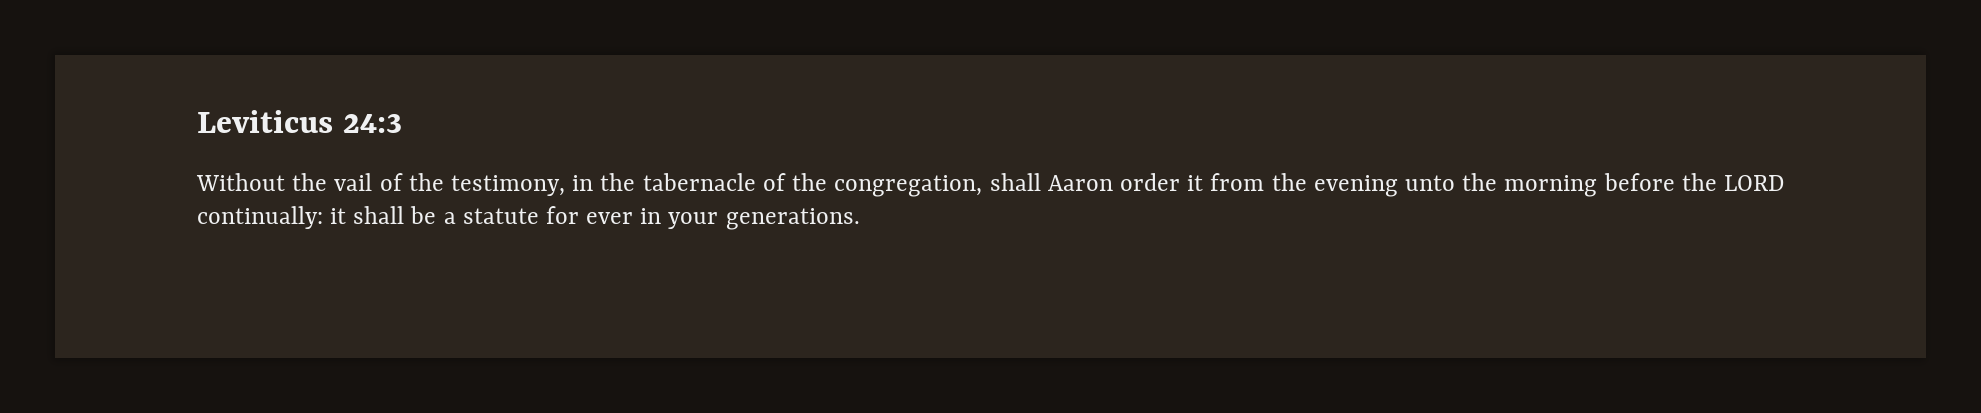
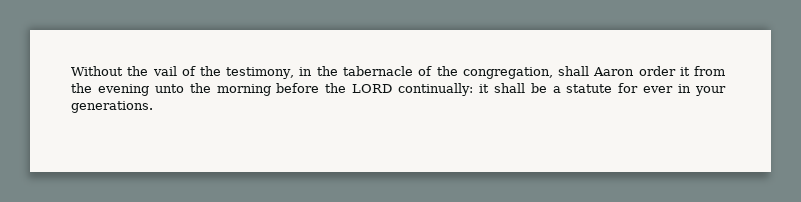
- Leviticus 24:3

